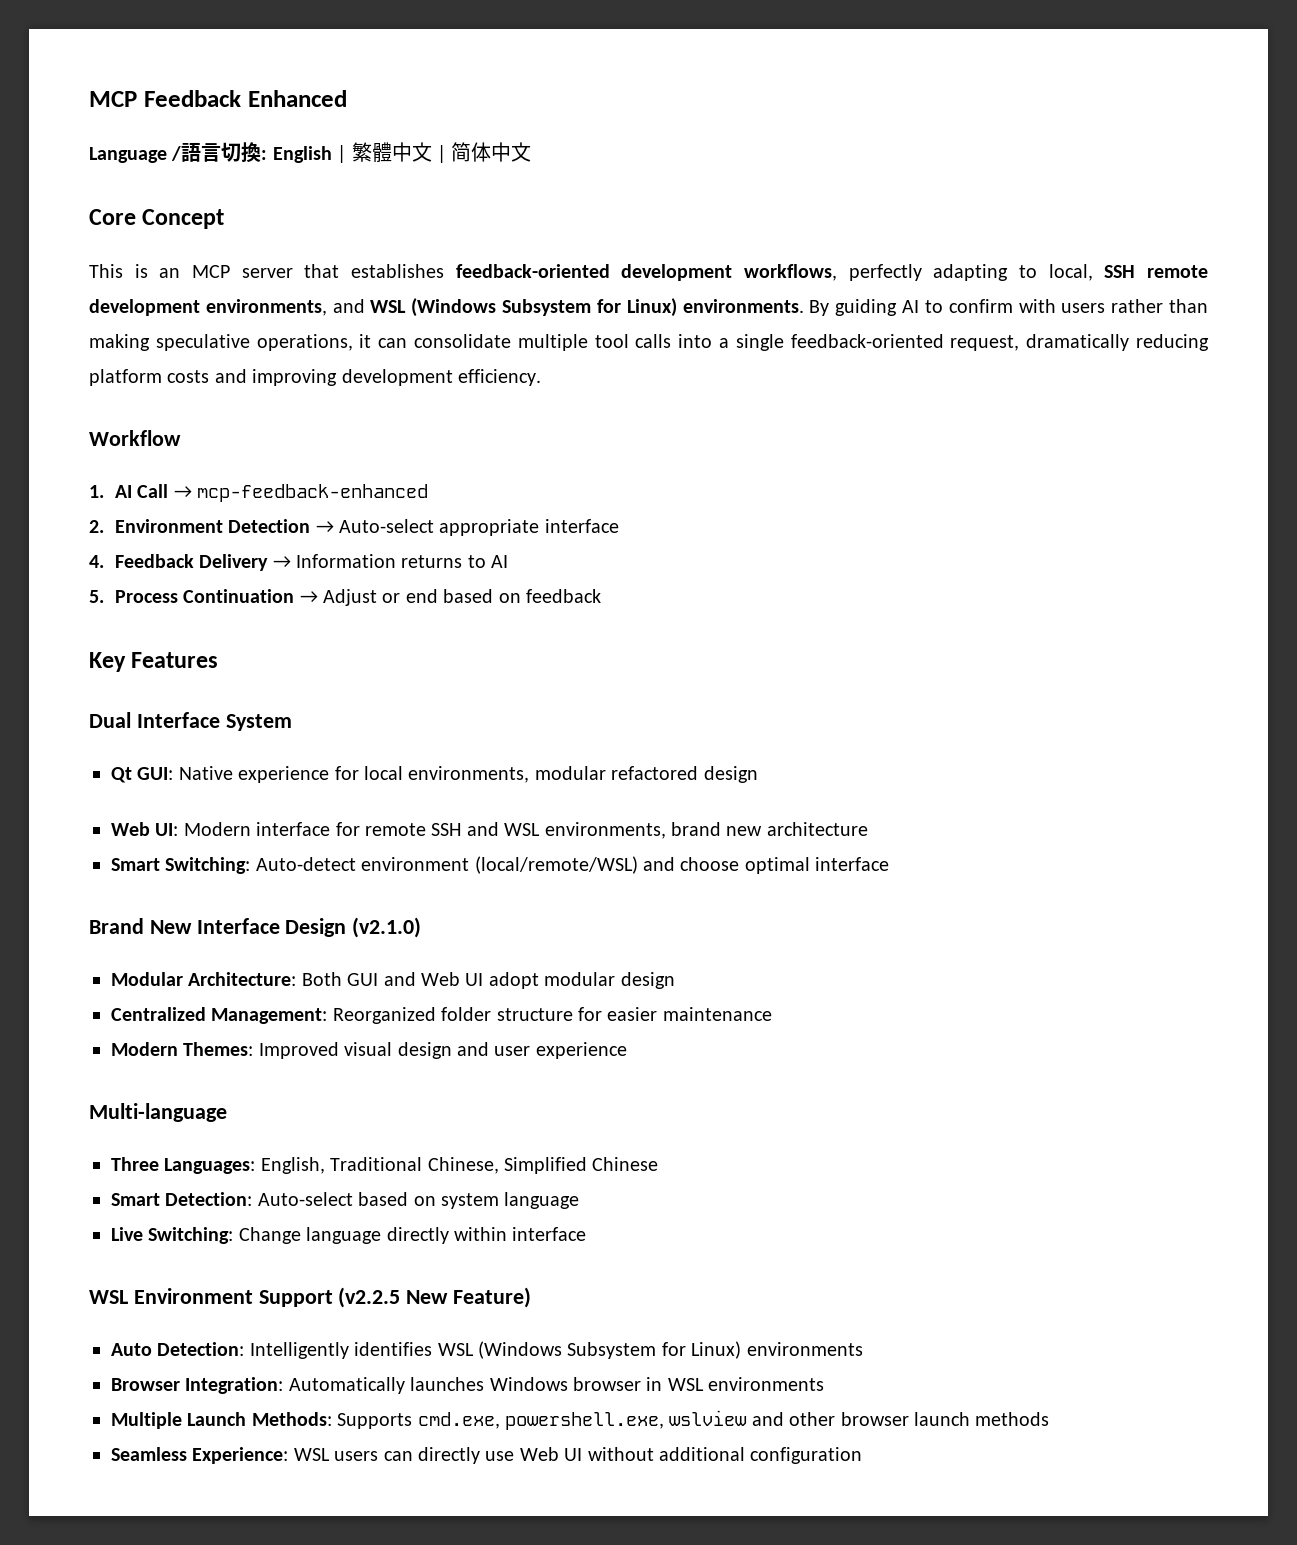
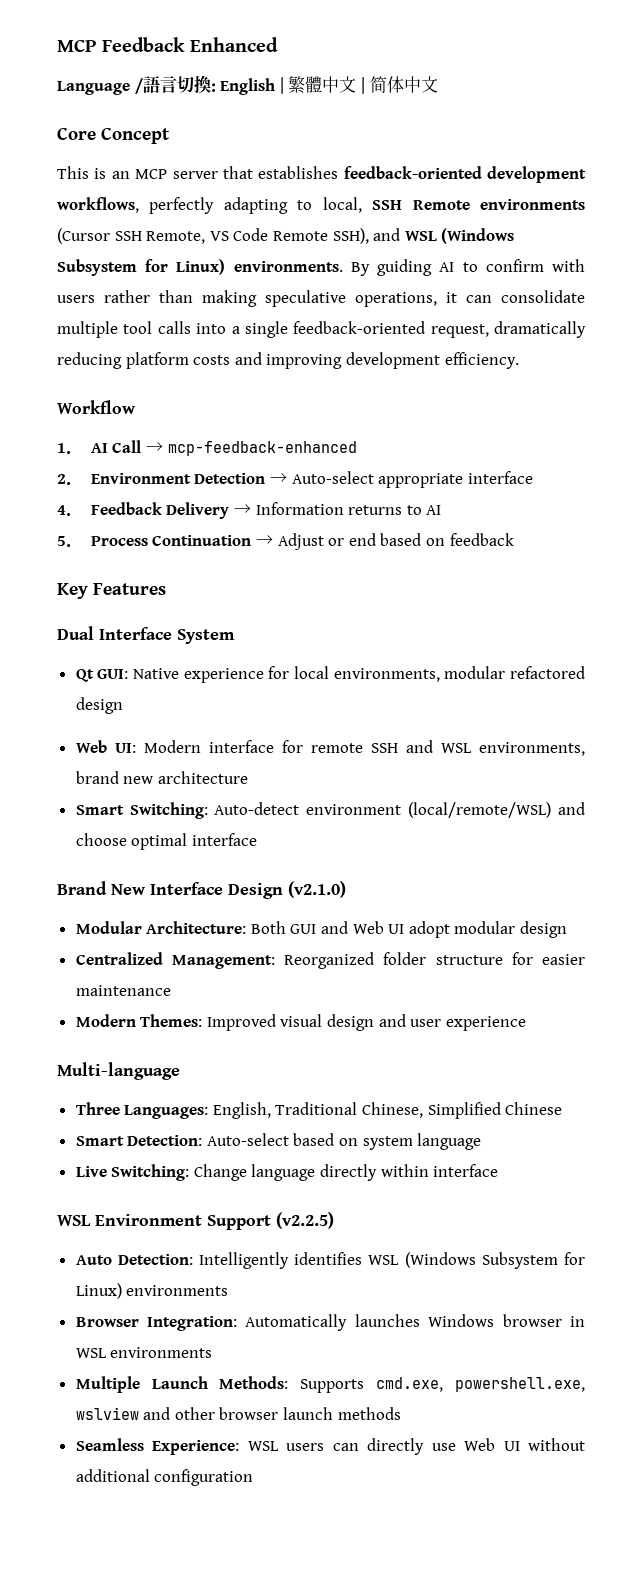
- This is an MCP server that establishes feedback-oriented development workflows, perfectly adapting to local, SSH remote development environments, and WSL (Windows Subsystem for Linux) environments.
+ This is an MCP server that establishes feedback-oriented development workflows, perfectly adapting to local, SSH Remote environments (Cursor SSH Remote, VS Code Remote SSH), and WSL (Windows Subsystem for Linux) environments.
- WSL Environment Support (v2.2.5 New Feature)
+ WSL Environment Support (v2.2.5)

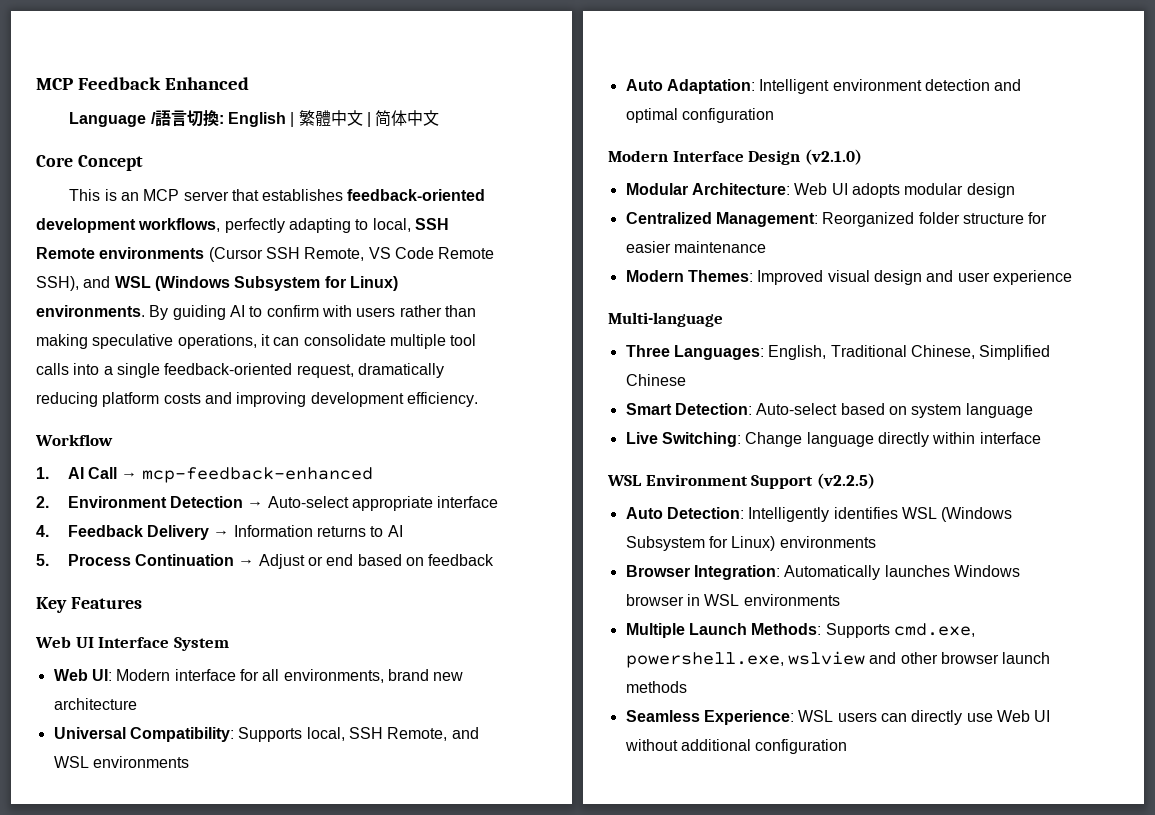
- Dual Interface System
+ Web UI Interface System
- Qt GUI: Native experience for local environments, modular refactored design
- Web UI: Modern interface for remote SSH and WSL environments, brand new architecture
+ Web UI: Modern interface for all environments, brand new architecture
- Smart Switching: Auto-detect environment (local/remote/WSL) and choose optimal interface
- Brand New Interface Design (v2.1.0)
+ Universal Compatibility: Supports local, SSH Remote, and WSL environments
+ Auto Adaptation: Intelligent environment detection and optimal configuration
+ Modern Interface Design (v2.1.0)
- Modular Architecture: Both GUI and Web UI adopt modular design
+ Modular Architecture: Web UI adopts modular design

